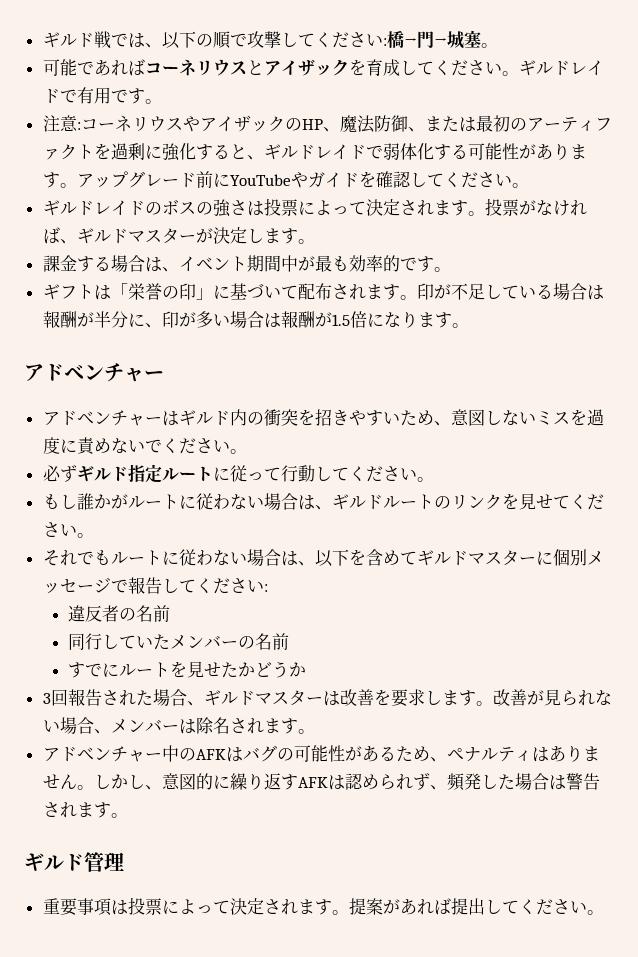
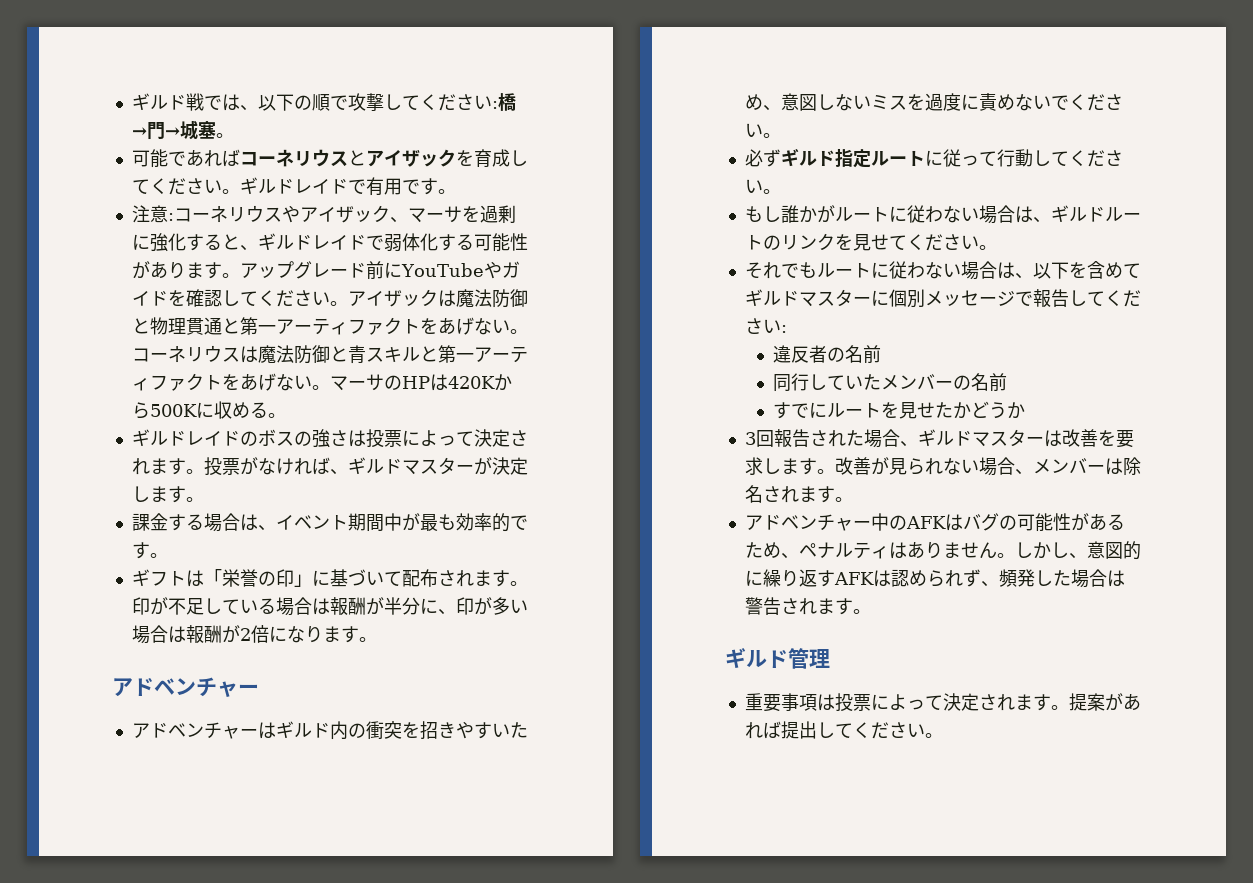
- 注意:コーネリウスやアイザックのHP、魔法防御、または最初のアーティファクトを過剰に強化すると、ギルドレイドで弱体化する可能性があります。
+ 注意:コーネリウスやアイザック、マーサを過剰に強化すると、ギルドレイドで弱体化する可能性があります。
+ アイザックは魔法防御と物理貫通と第一アーティファクトをあげない。コーネリウスは魔法防御と青スキルと第一アーティファクトをあげない。マーサのHPは420Kから500Kに収める。
- 印が不足している場合は報酬が半分に、印が多い場合は報酬が1.5倍になります。
+ 印が不足している場合は報酬が半分に、印が多い場合は報酬が2倍になります。

